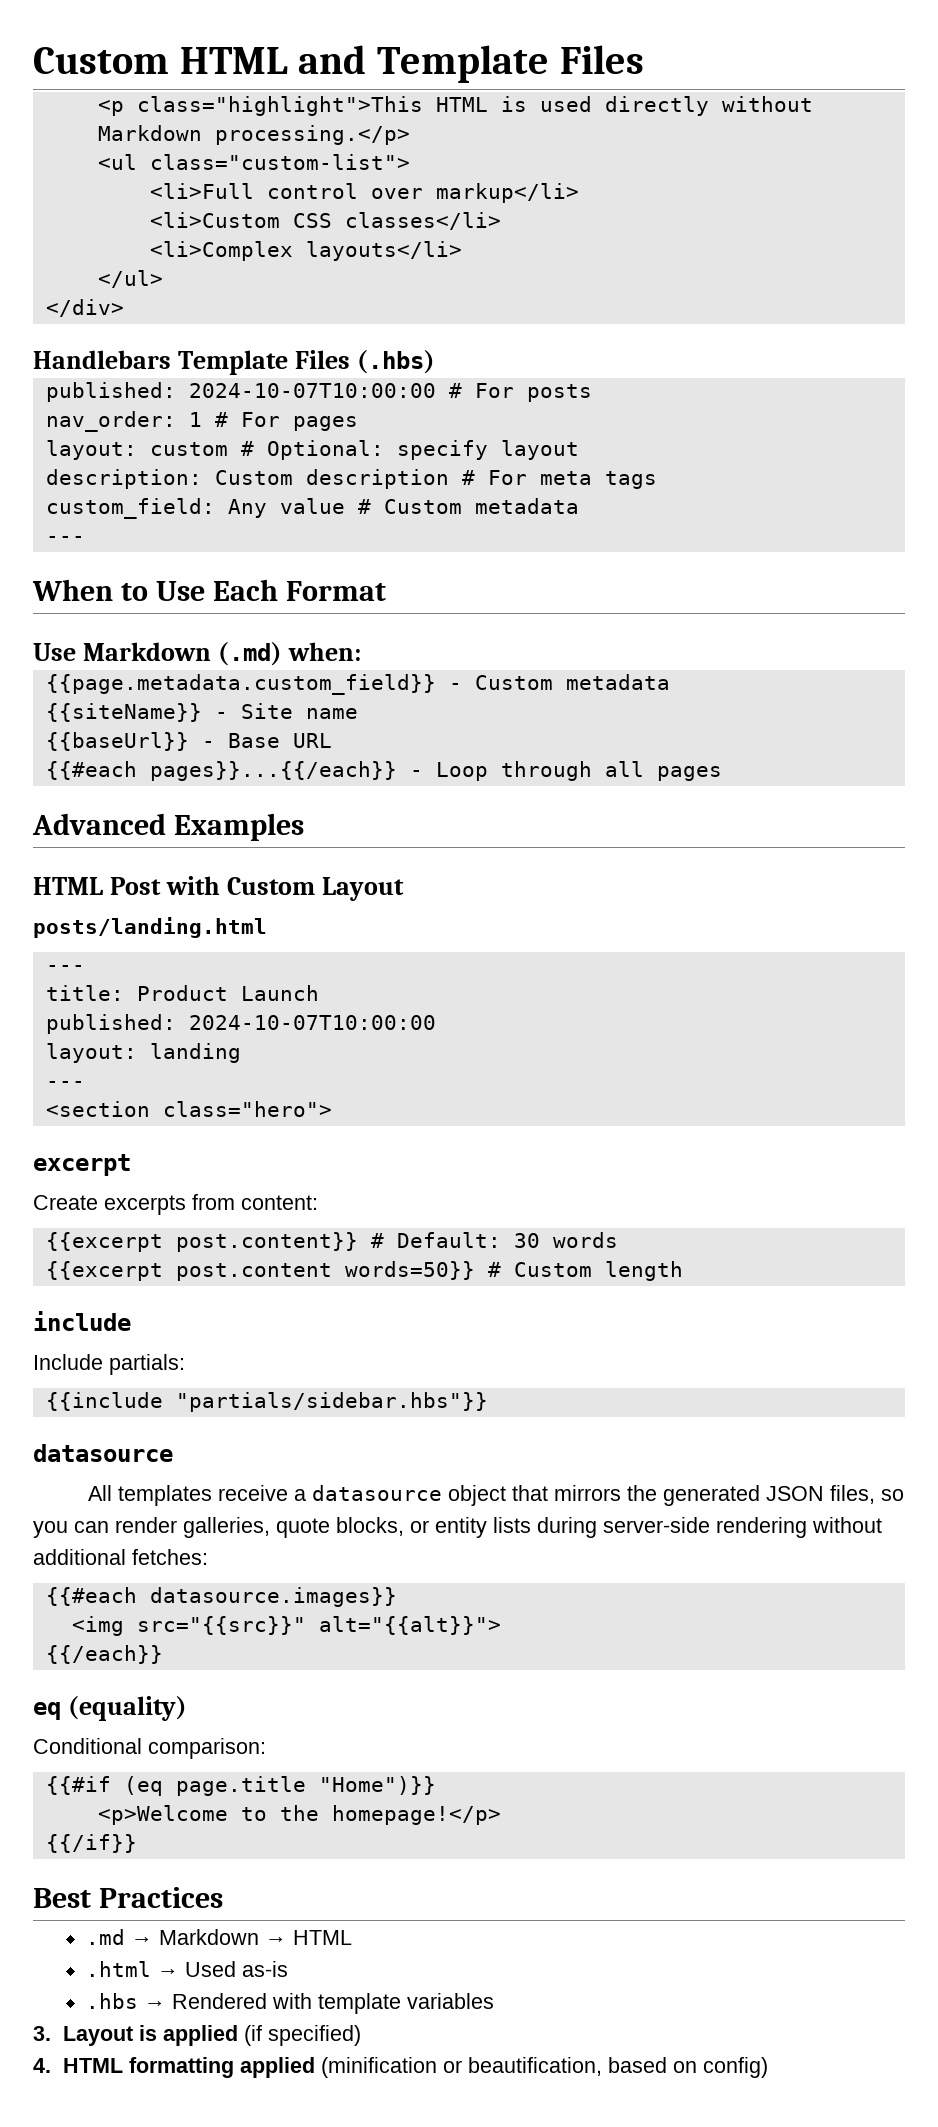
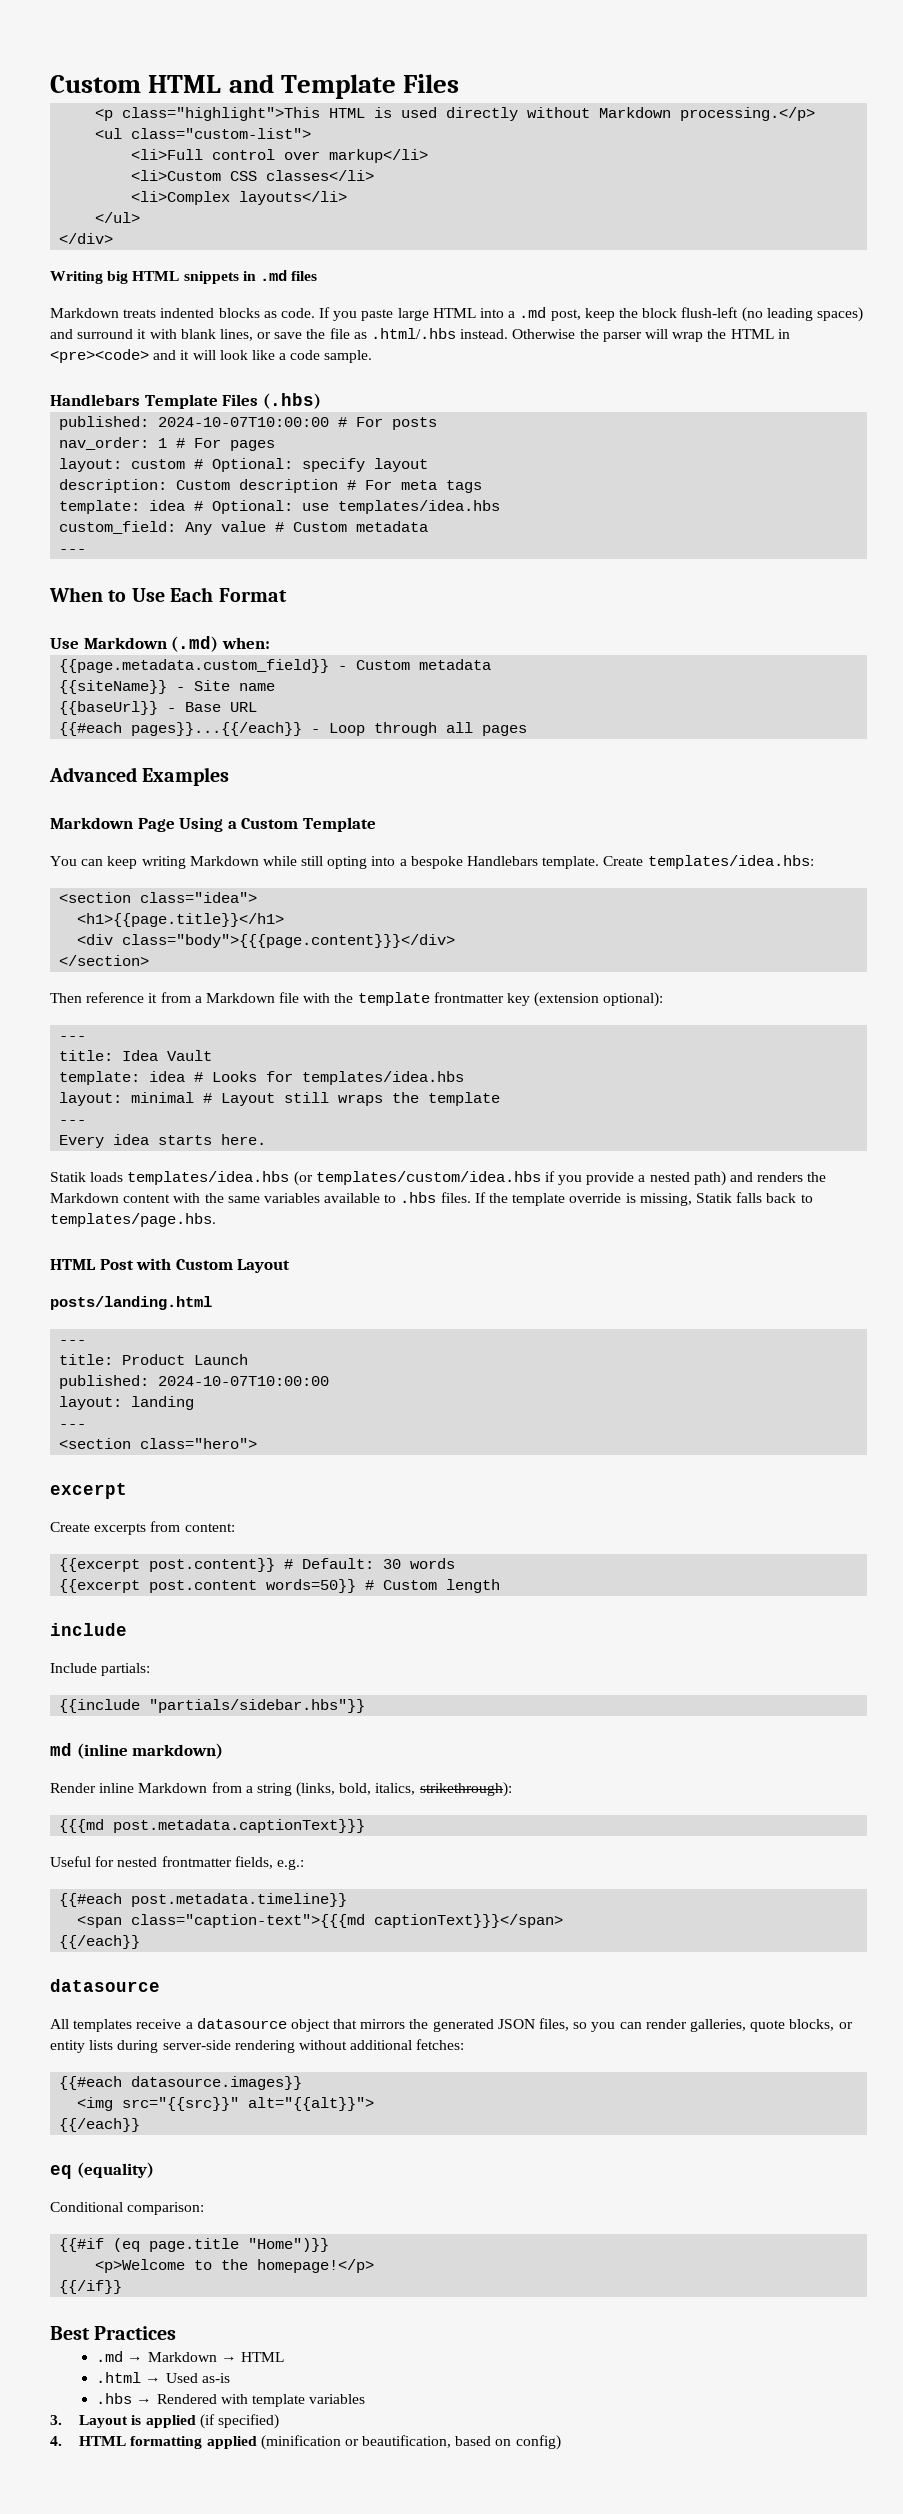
+ Writing big HTML snippets in .md files
+ Markdown treats indented blocks as code. If you paste large HTML into a .md post, keep the block flush-left (no leading spaces) and surround it with blank lines, or save the file as .html/.hbs instead. Otherwise the parser will wrap the HTML in <pre><code> and it will look like a code sample.
+ template: idea # Optional: use templates/idea.hbs
+ Markdown Page Using a Custom Template
+ You can keep writing Markdown while still opting into a bespoke Handlebars template. Create templates/idea.hbs:
+ <section class="idea">
+ <h1>{{page.title}}</h1>
+ <div class="body">{{{page.content}}}</div>
+ </section>
+ Then reference it from a Markdown file with the template frontmatter key (extension optional):
+ ---
+ title: Idea Vault
+ template: idea # Looks for templates/idea.hbs
+ layout: minimal # Layout still wraps the template
+ ---
+ Every idea starts here.
+ Statik loads templates/idea.hbs (or templates/custom/idea.hbs if you provide a nested path) and renders the Markdown content with the same variables available to .hbs files. If the template override is missing, Statik falls back to templates/page.hbs.
+ md (inline markdown)
+ Render inline Markdown from a string (links, bold, italics, strikethrough):
+ {{{md post.metadata.captionText}}}
+ Useful for nested frontmatter fields, e.g.:
+ {{#each post.metadata.timeline}}
+ <span class="caption-text">{{{md captionText}}}</span>
+ {{/each}}

